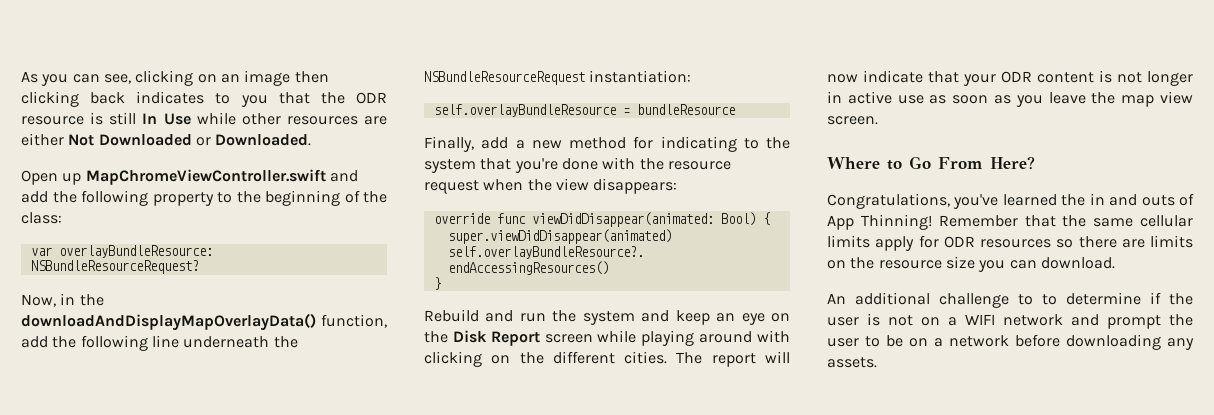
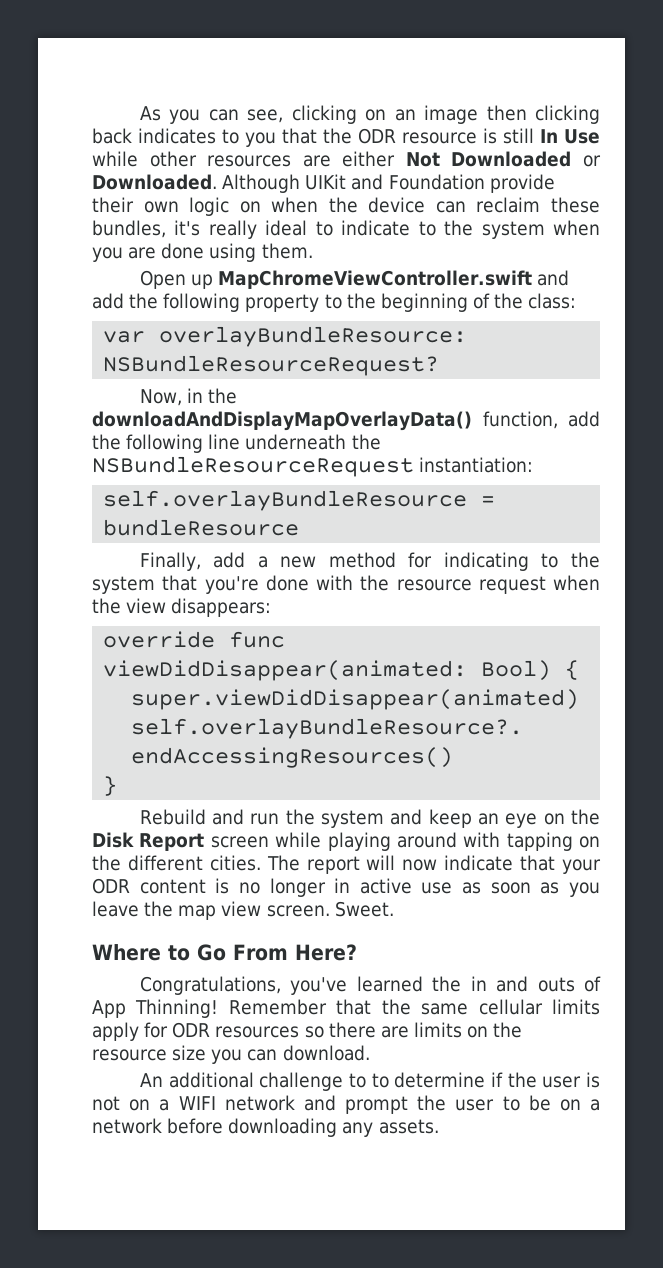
+ Although UIKit and Foundation provide their own logic on when the device can reclaim these bundles, it's really ideal to indicate to the system when you are done using them.
- Rebuild and run the system and keep an eye on the Disk Report screen while playing around with clicking on the different cities.
+ Rebuild and run the system and keep an eye on the Disk Report screen while playing around with tapping on the different cities.
- The report will now indicate that your ODR content is not longer in active use as soon as you leave the map view screen.
+ The report will now indicate that your ODR content is no longer in active use as soon as you leave the map view screen. Sweet.

